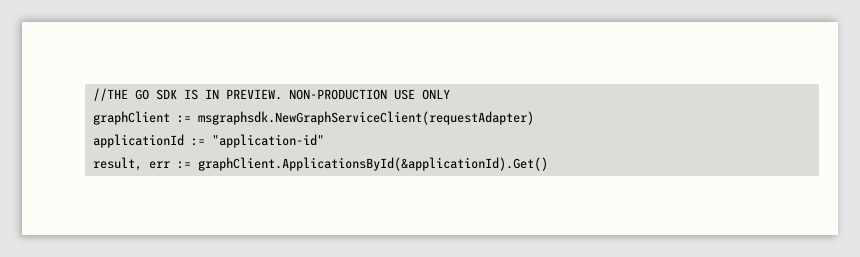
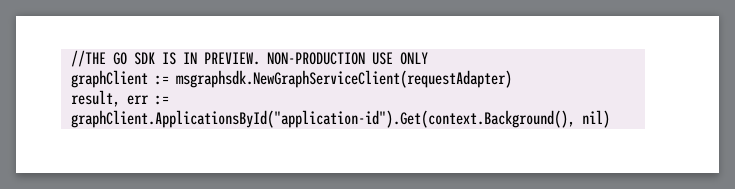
- applicationId := "application-id"
- result, err := graphClient.ApplicationsById(&applicationId).Get()
+ result, err := graphClient.ApplicationsById("application-id").Get(context.Background(), nil)

